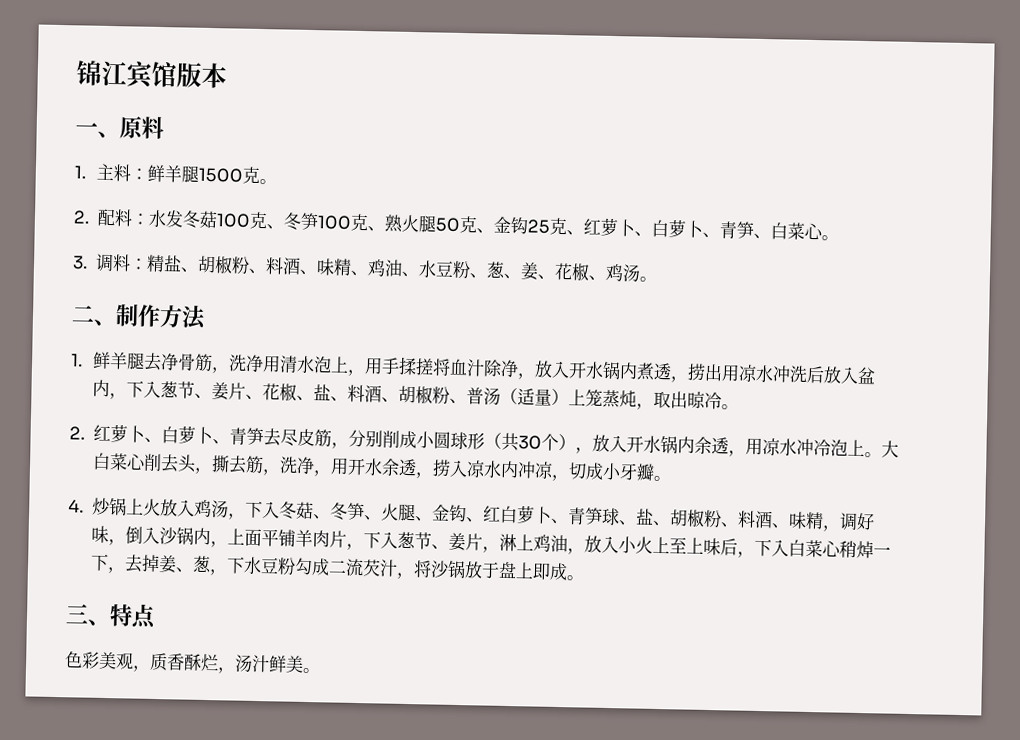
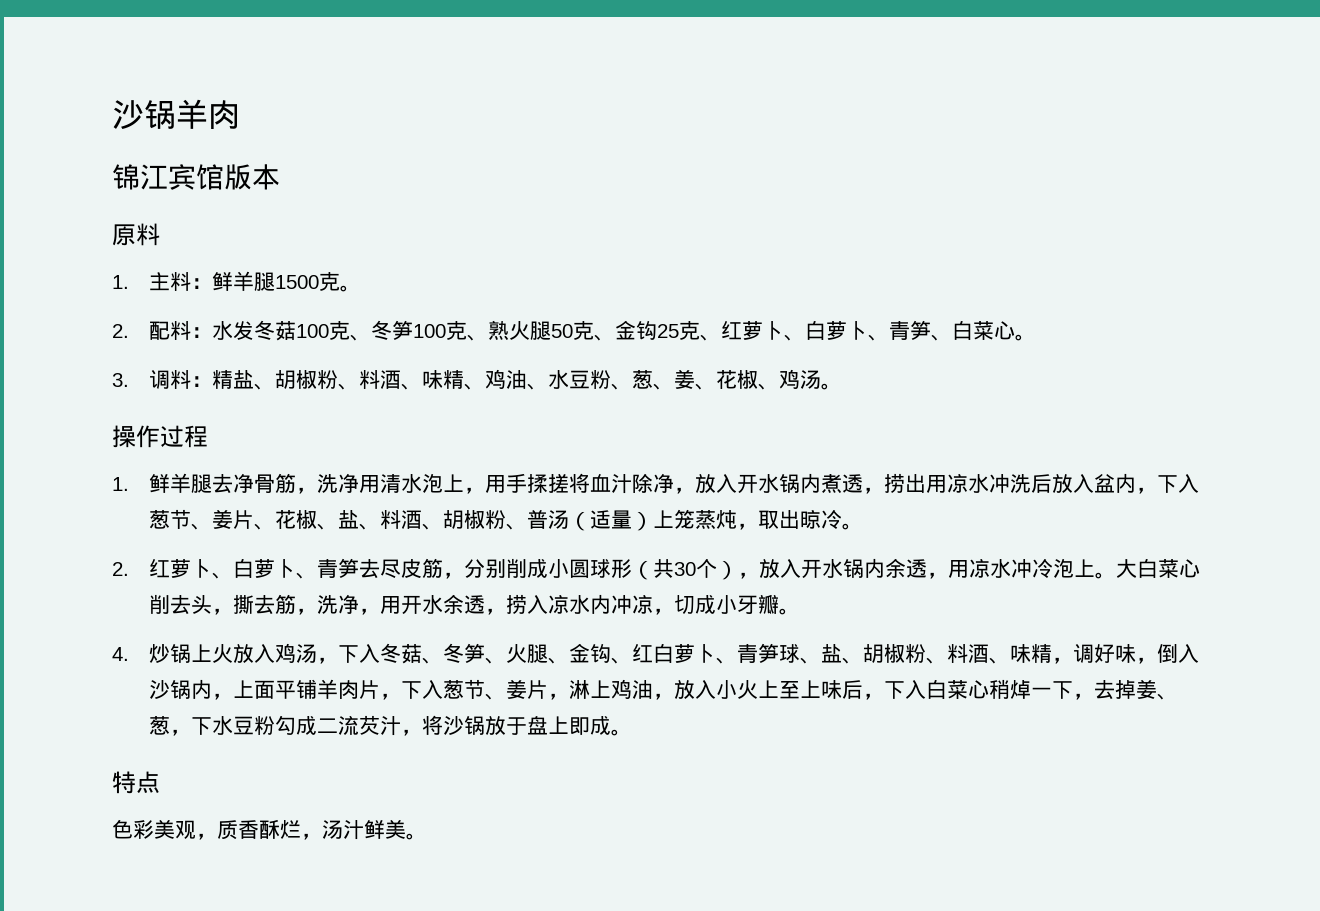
+ 沙锅羊肉
- 一、原料
+ 原料
- 二、制作方法
+ 操作过程
- 三、特点
+ 特点

